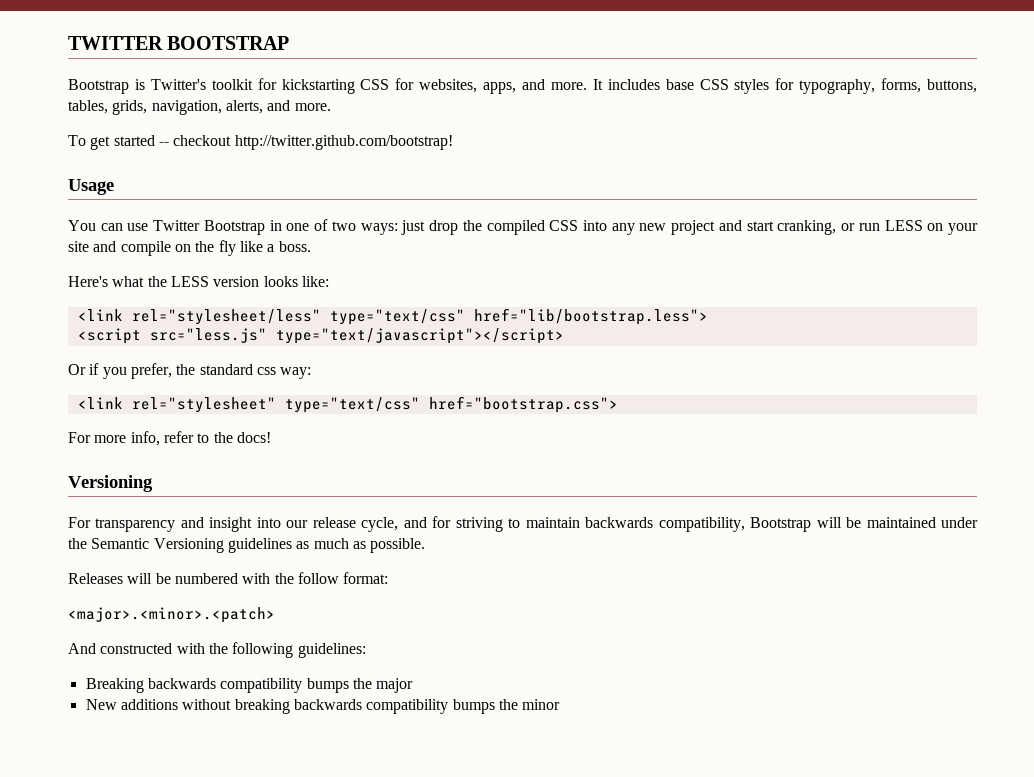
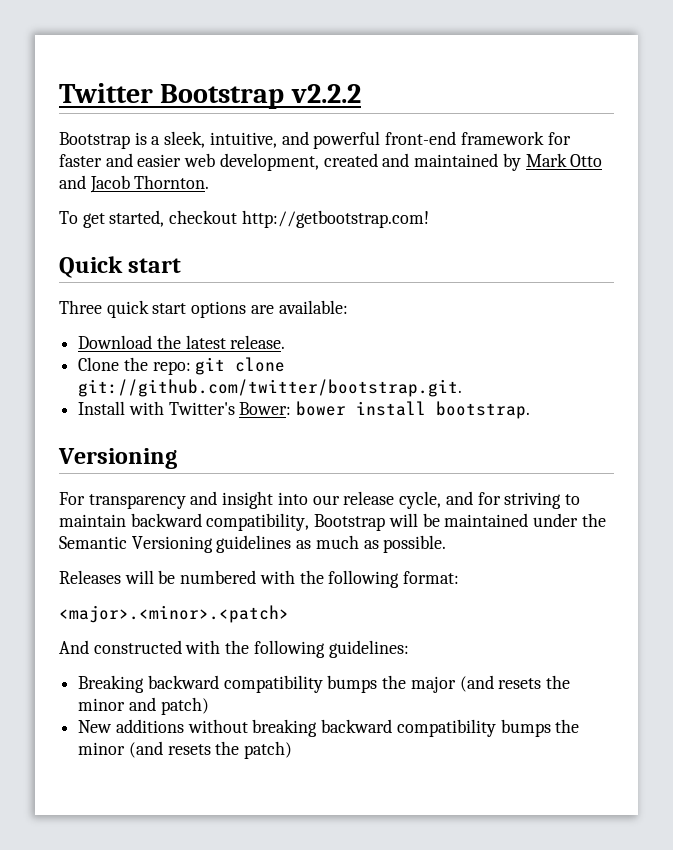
- TWITTER BOOTSTRAP
+ Twitter Bootstrap v2.2.2
- Bootstrap is Twitter's toolkit for kickstarting CSS for websites, apps, and more. It includes base CSS styles for typography, forms, buttons, tables, grids, navigation, alerts, and more.
- To get started -- checkout http://twitter.github.com/bootstrap!
- Usage
- You can use Twitter Bootstrap in one of two ways: just drop the compiled CSS into any new project and start cranking, or run LESS on your site and compile on the fly like a boss.
- Here's what the LESS version looks like:
- <link rel="stylesheet/less" type="text/css" href="lib/bootstrap.less">
- <script src="less.js" type="text/javascript"></script>
- Or if you prefer, the standard css way:
- <link rel="stylesheet" type="text/css" href="bootstrap.css">
- For more info, refer to the docs!
+ Bootstrap is a sleek, intuitive, and powerful front-end framework for faster and easier web development, created and maintained by Mark Otto and Jacob Thornton.
+ To get started, checkout http://getbootstrap.com!
+ Quick start
+ Three quick start options are available:
+ Download the latest release.
+ Clone the repo: git clone git://github.com/twitter/bootstrap.git.
+ Install with Twitter's Bower: bower install bootstrap.
- For transparency and insight into our release cycle, and for striving to maintain backwards compatibility, Bootstrap will be maintained under the Semantic Versioning guidelines as much as possible.
+ For transparency and insight into our release cycle, and for striving to maintain backward compatibility, Bootstrap will be maintained under the Semantic Versioning guidelines as much as possible.
- Releases will be numbered with the follow format:
+ Releases will be numbered with the following format:
- Breaking backwards compatibility bumps the major
+ Breaking backward compatibility bumps the major (and resets the minor and patch)
- New additions without breaking backwards compatibility bumps the minor
+ New additions without breaking backward compatibility bumps the minor (and resets the patch)

